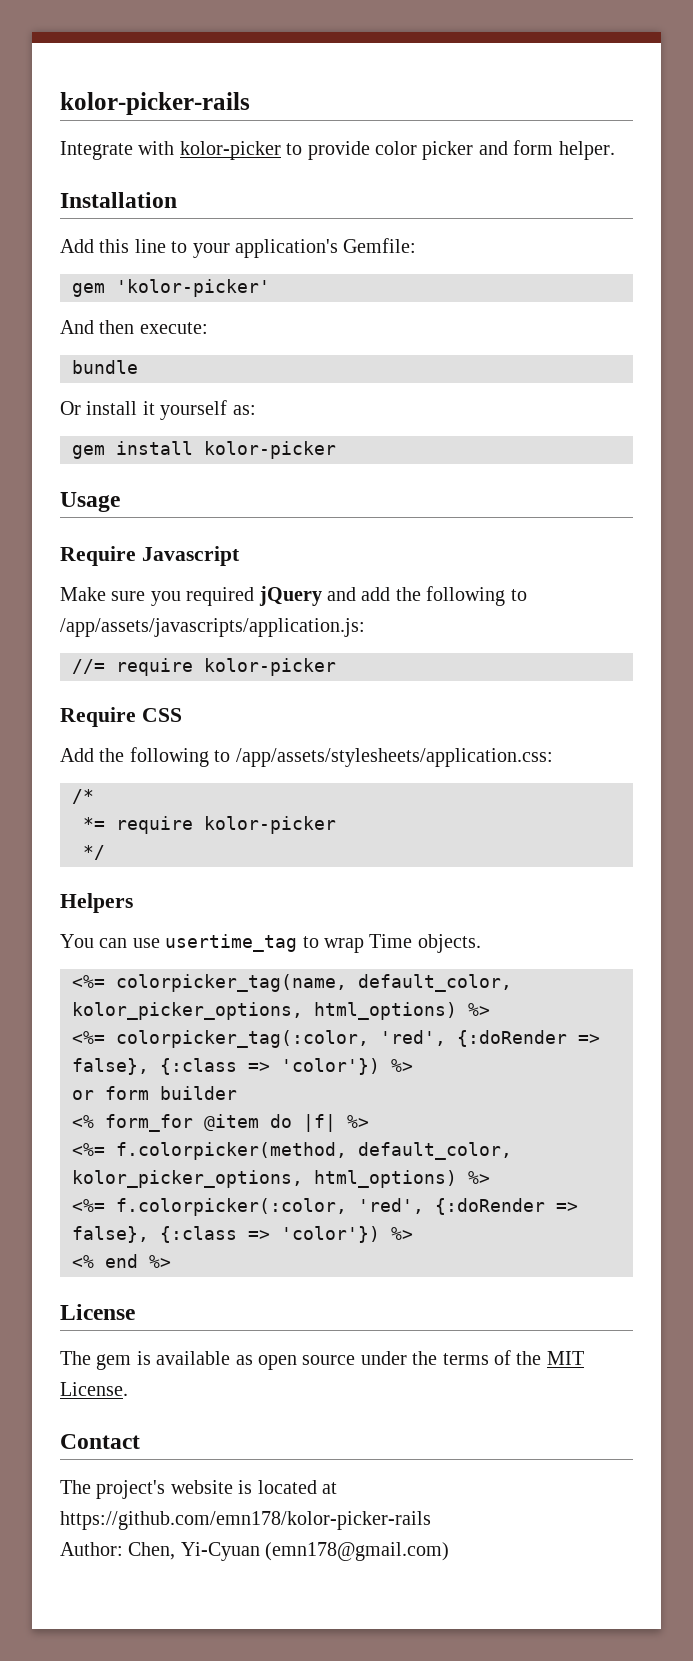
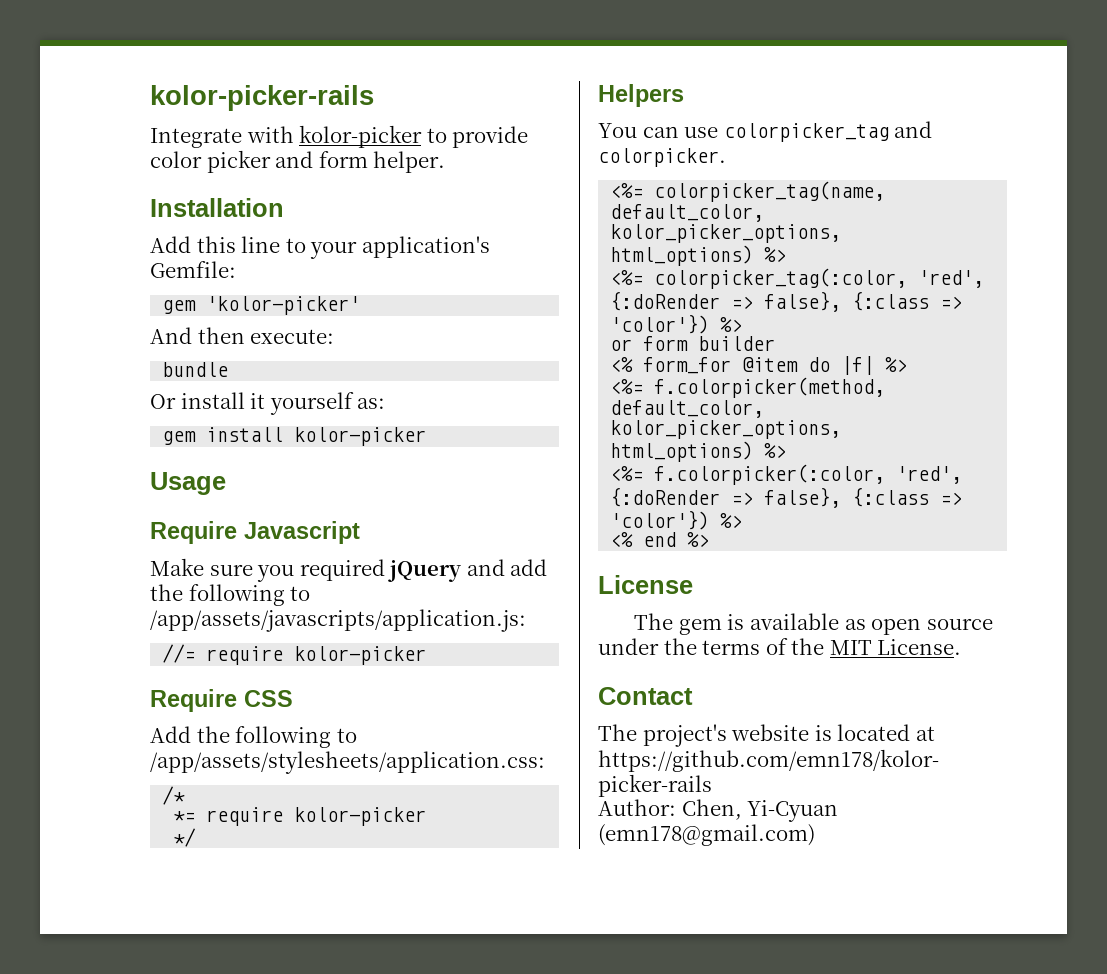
- You can use usertime_tag to wrap Time objects.
+ You can use colorpicker_tag and colorpicker.

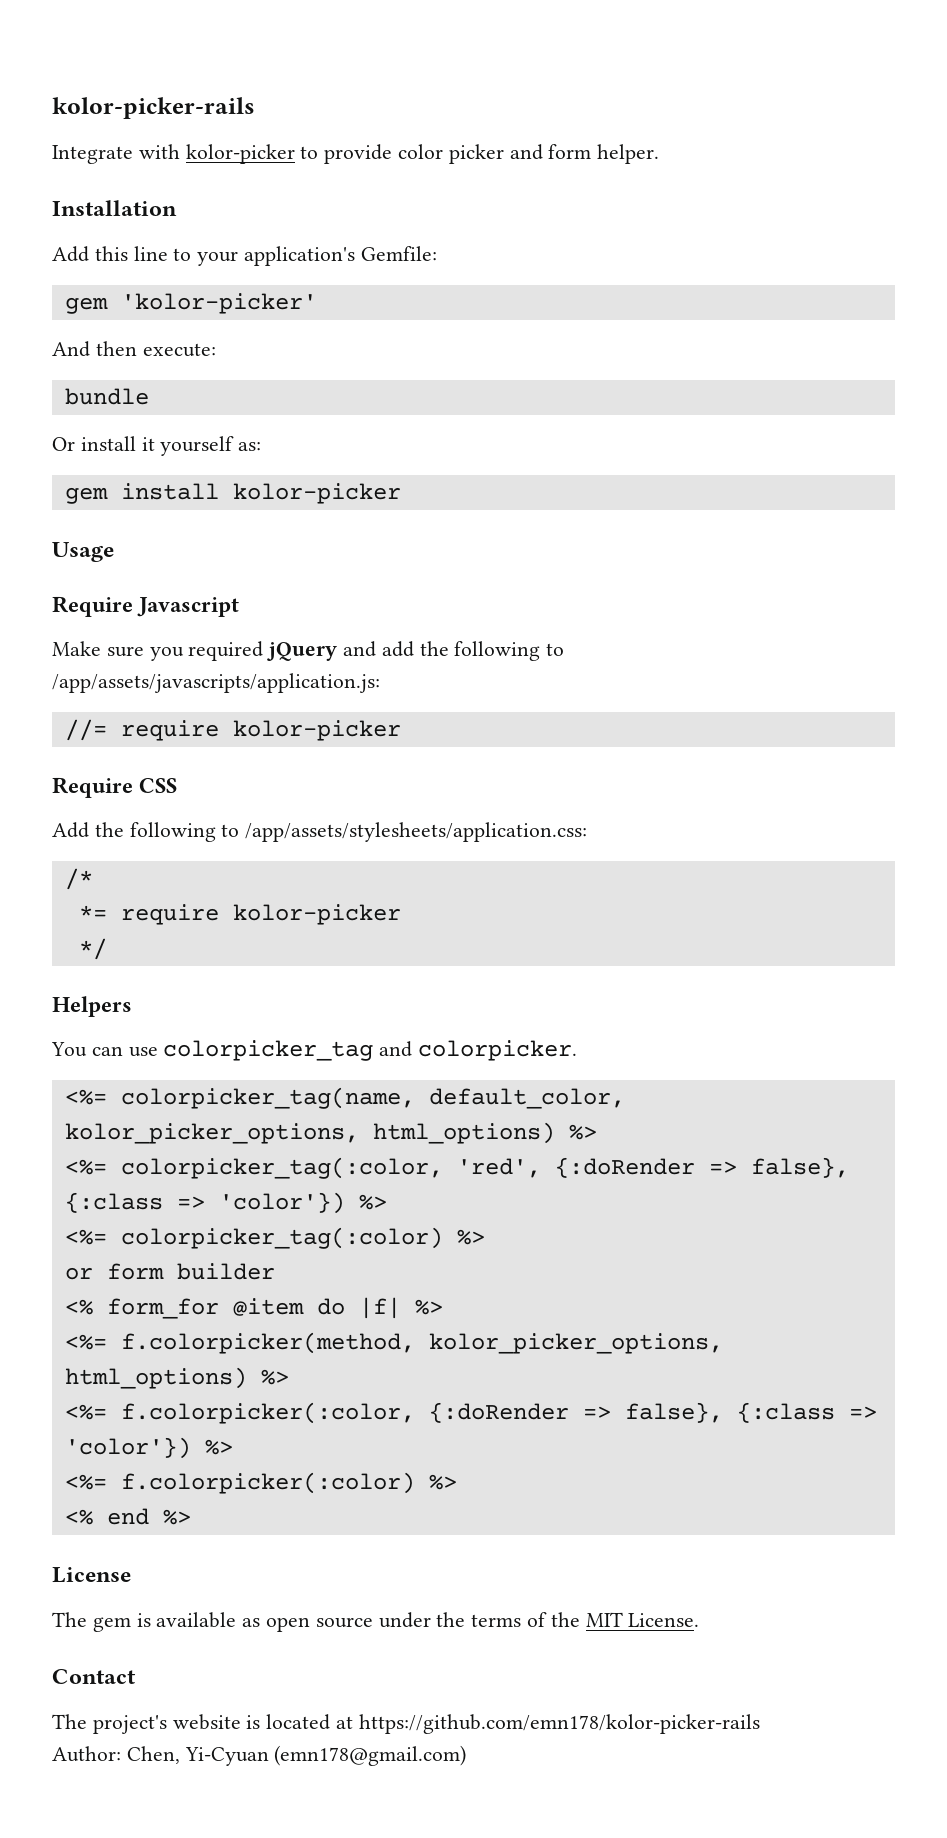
+ <%= colorpicker_tag(:color) %>
- <%= f.colorpicker(method, default_color, kolor_picker_options, html_options) %>
+ <%= f.colorpicker(method, kolor_picker_options, html_options) %>
- <%= f.colorpicker(:color, 'red', {:doRender => false}, {:class => 'color'}) %>
+ <%= f.colorpicker(:color, {:doRender => false}, {:class => 'color'}) %>
+ <%= f.colorpicker(:color) %>

